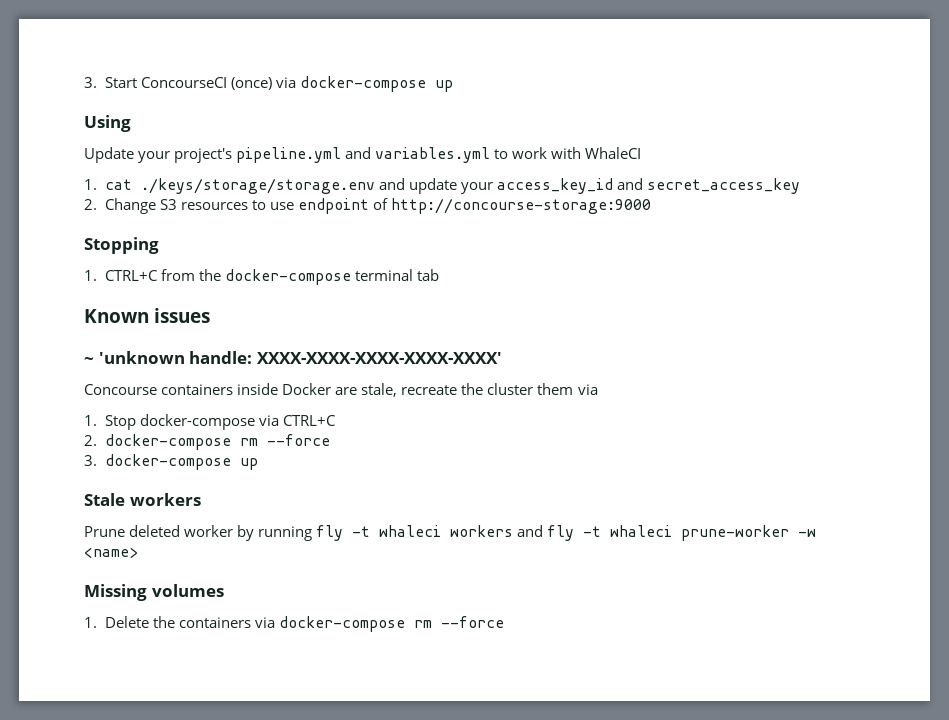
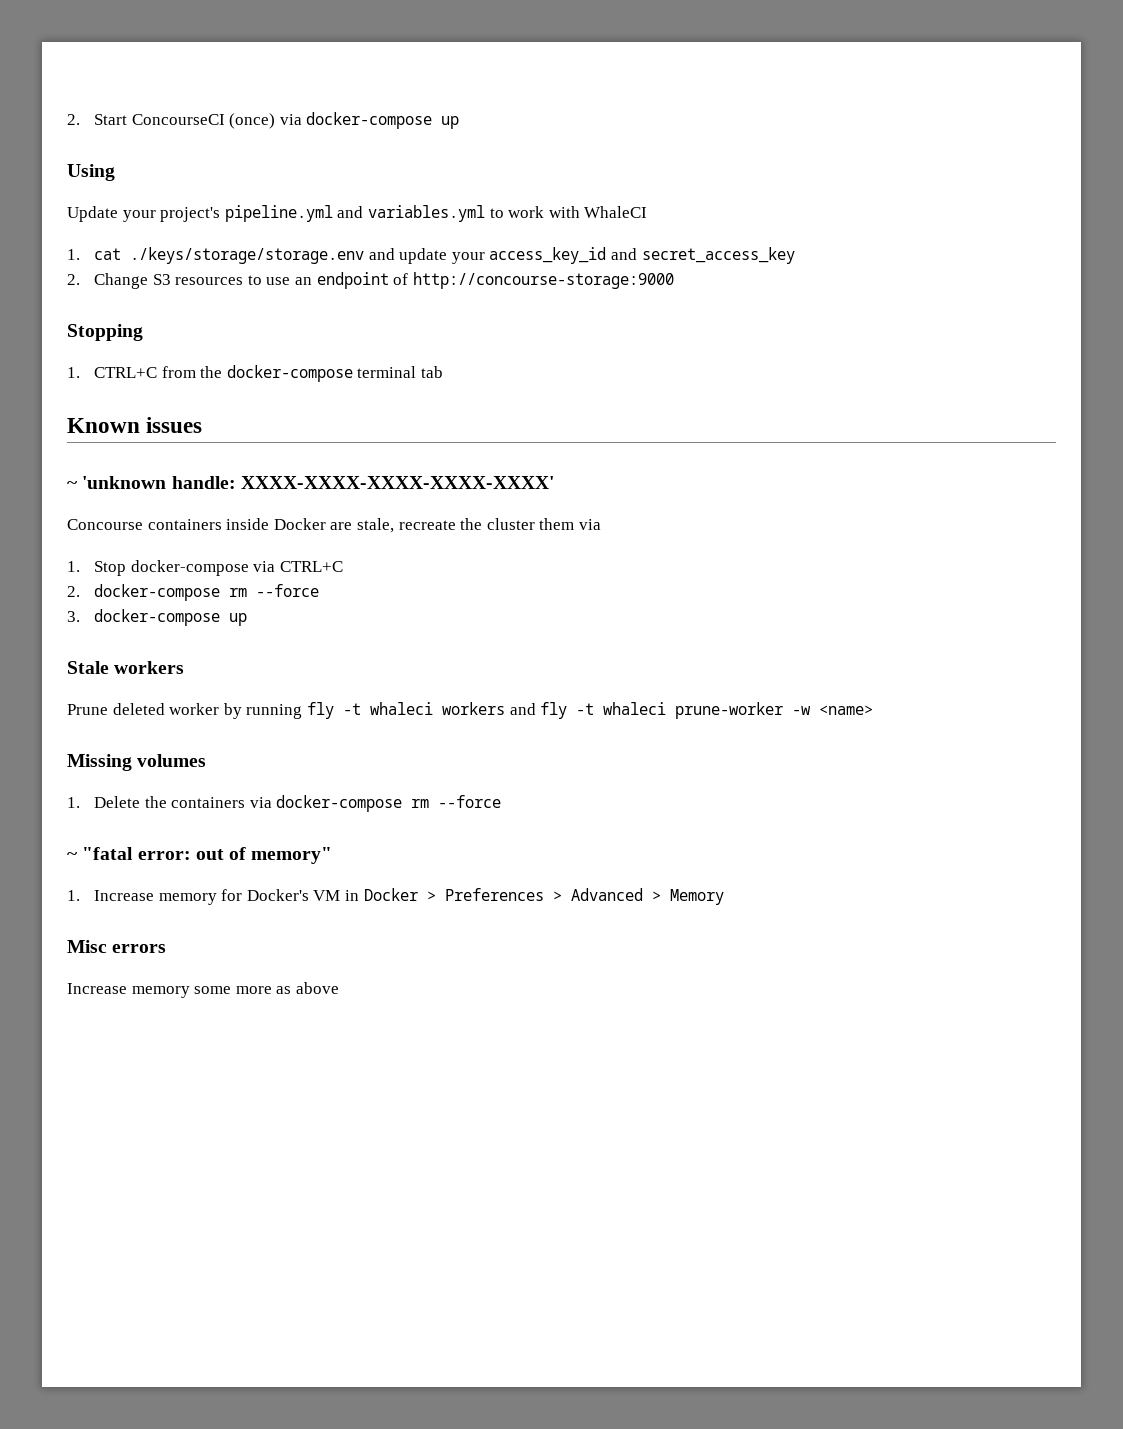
- 3. Start ConcourseCI (once) via docker-compose up
+ 2. Start ConcourseCI (once) via docker-compose up
- 2. Change S3 resources to use endpoint of http://concourse-storage:9000
+ 2. Change S3 resources to use an endpoint of http://concourse-storage:9000
+ ~ "fatal error: out of memory"
+ 1. Increase memory for Docker's VM in Docker > Preferences > Advanced > Memory
+ Misc errors
+ Increase memory some more as above

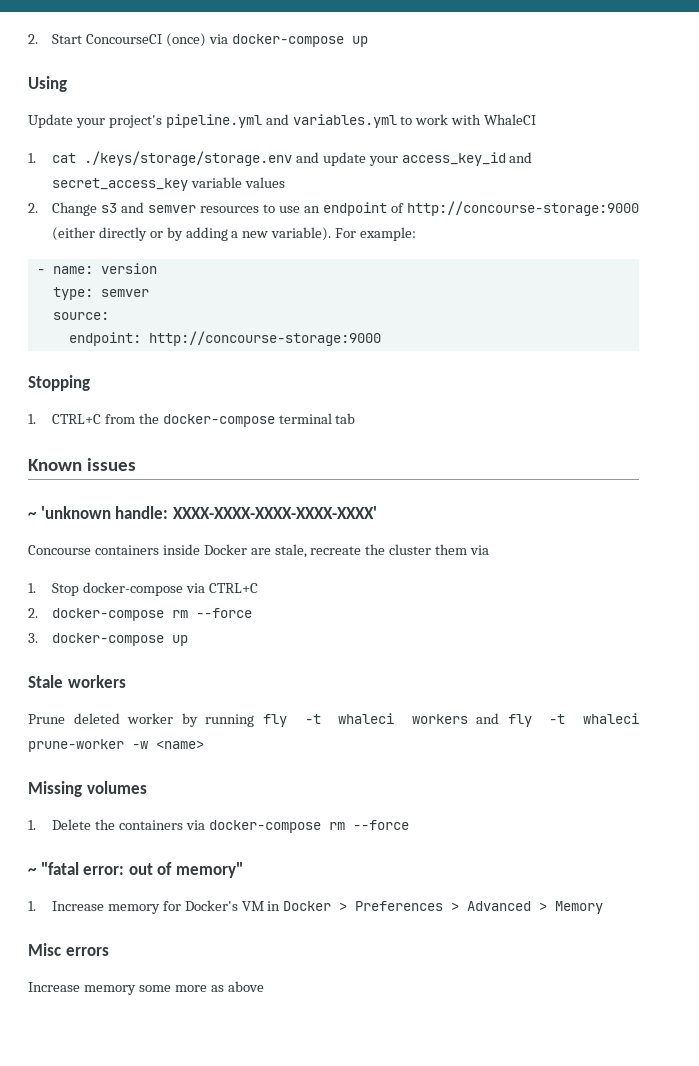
- 1. cat ./keys/storage/storage.env and update your access_key_id and secret_access_key
+ 1. cat ./keys/storage/storage.env and update your access_key_id and secret_access_key variable values
- 2. Change S3 resources to use an endpoint of http://concourse-storage:9000
+ 2. Change s3 and semver resources to use an endpoint of http://concourse-storage:9000 (either directly or by adding a new variable). For example:
+ - name: version
+ type: semver
+ source:
+ endpoint: http://concourse-storage:9000

